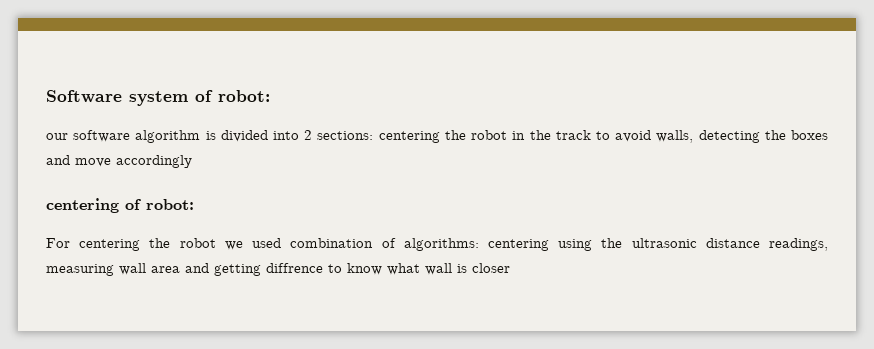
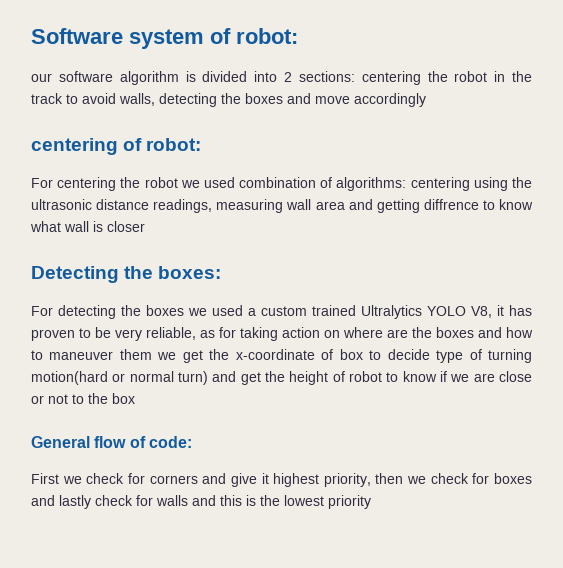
+ Detecting the boxes:
+ For detecting the boxes we used a custom trained Ultralytics YOLO V8, it has proven to be very reliable, as for taking action on where are the boxes and how to maneuver them we get the x-coordinate of box to decide type of turning motion(hard or normal turn) and get the height of robot to know if we are close or not to the box
+ General flow of code:
+ First we check for corners and give it highest priority, then we check for boxes and lastly check for walls and this is the lowest priority

